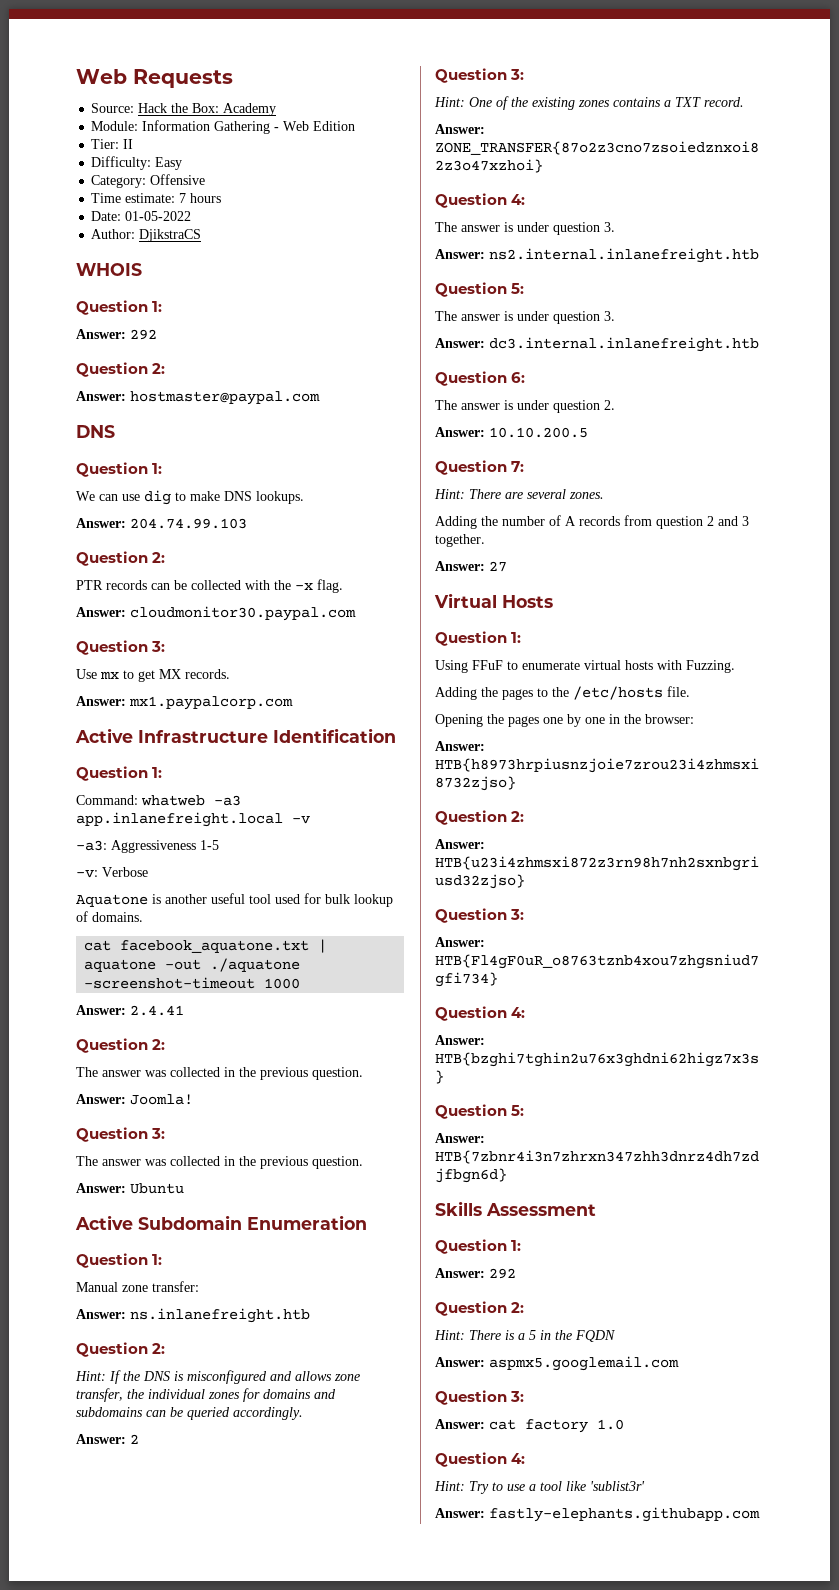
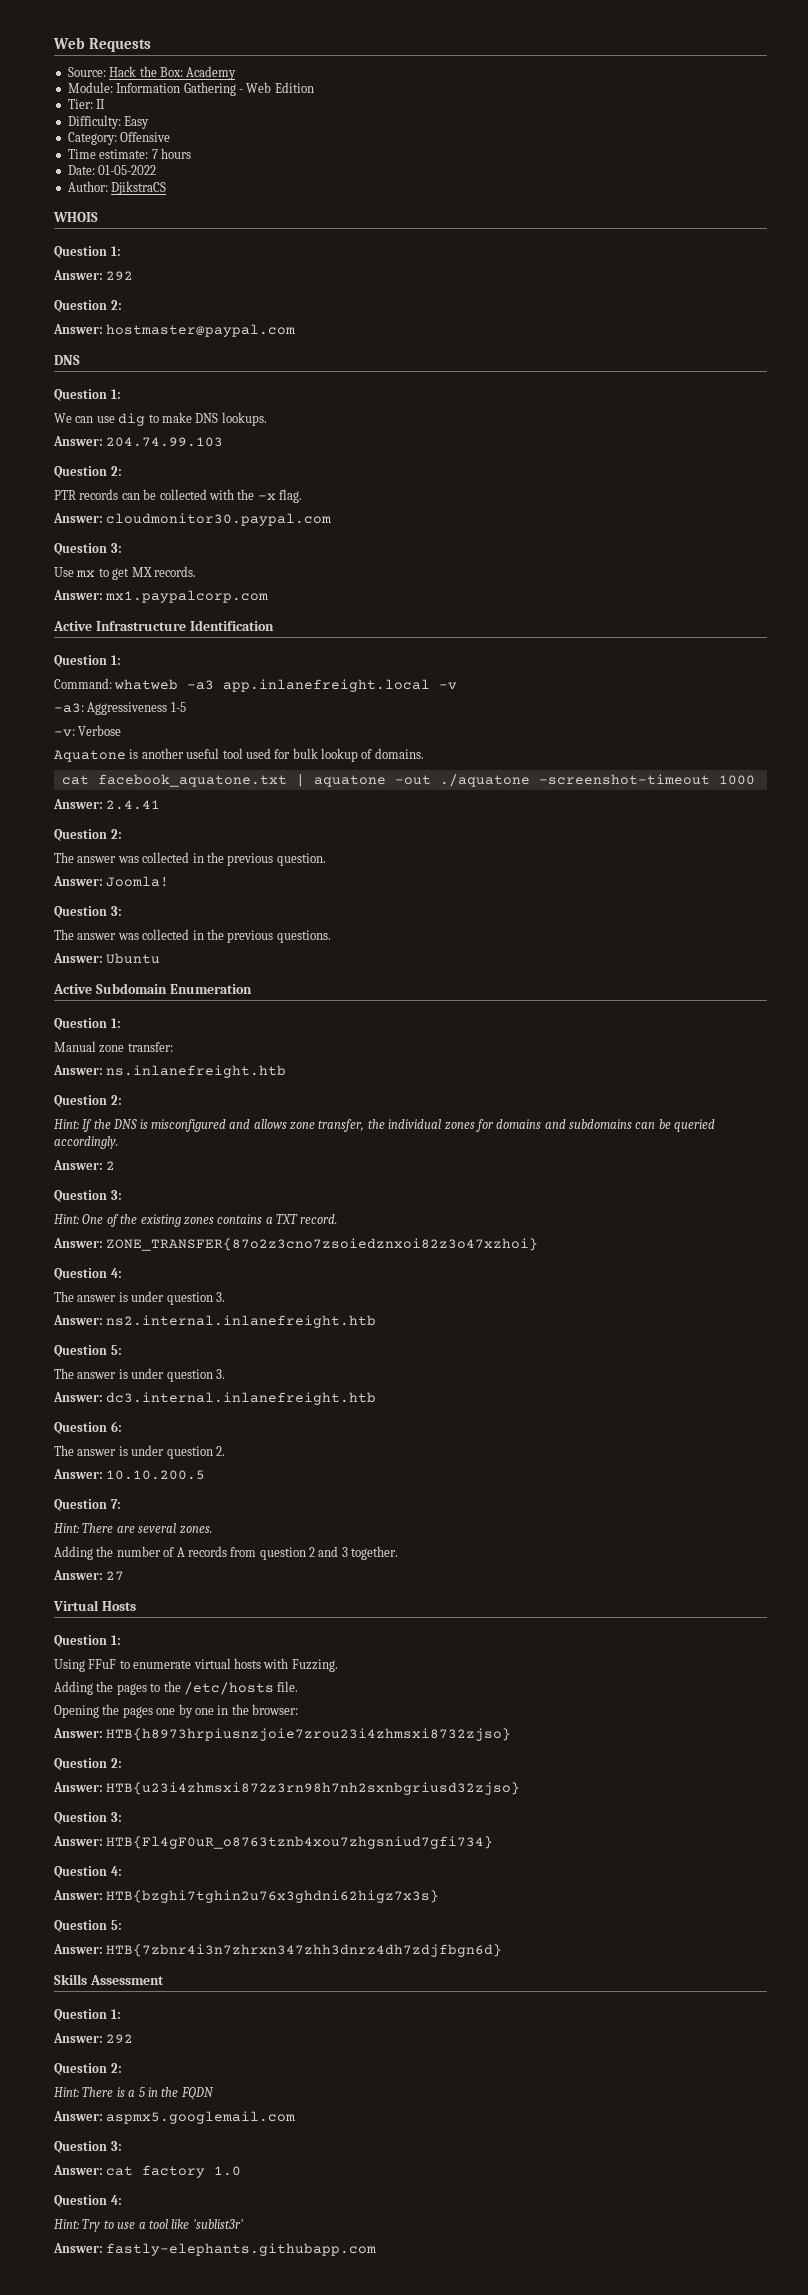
  Answer: Joomla!
  Question 3:
- The answer was collected in the previous question.
+ The answer was collected in the previous questions.

